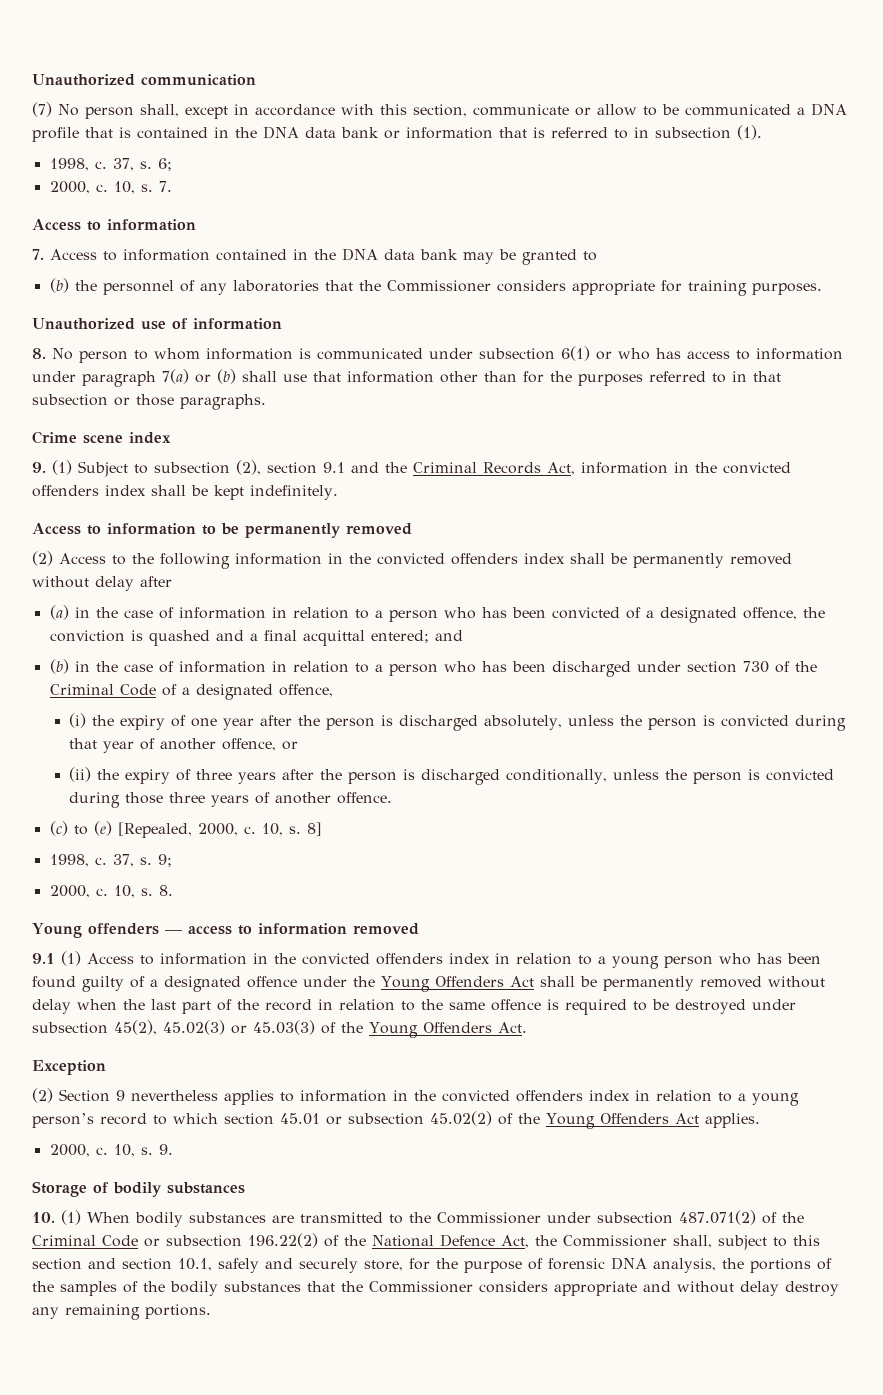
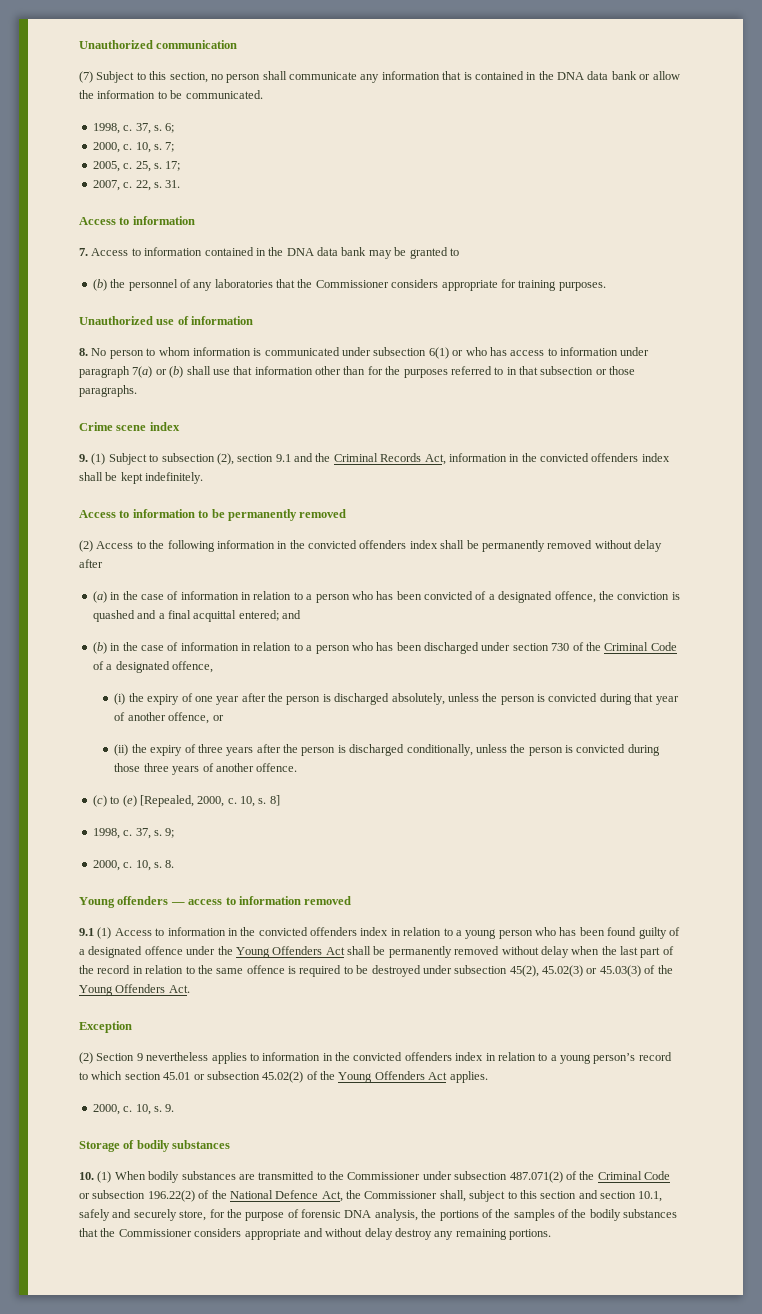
- (7) No person shall, except in accordance with this section, communicate or allow to be communicated a DNA profile that is contained in the DNA data bank or information that is referred to in subsection (1).
+ (7) Subject to this section, no person shall communicate any information that is contained in the DNA data bank or allow the information to be communicated.
- 10, s. 7.
+ 10, s. 7;
+ 2005, c. 25, s. 17;
+ 2007, c. 22, s. 31.

